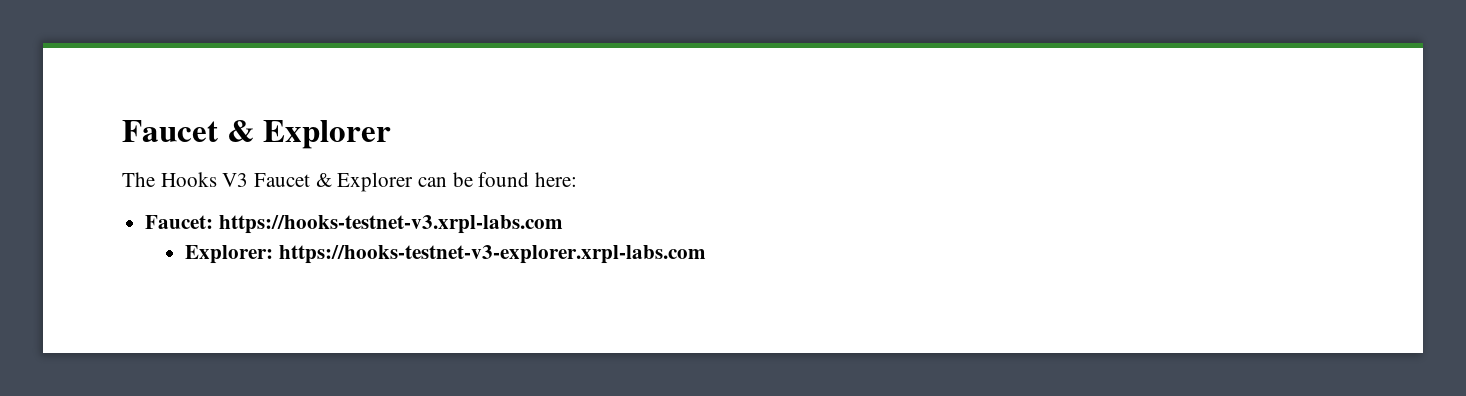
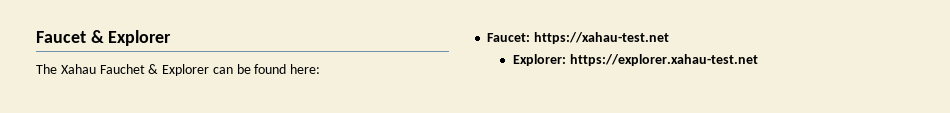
- The Hooks V3 Faucet & Explorer can be found here:
+ The Xahau Fauchet & Explorer can be found here:
- Faucet: https://hooks-testnet-v3.xrpl-labs.com
+ Faucet: https://xahau-test.net
- Explorer: https://hooks-testnet-v3-explorer.xrpl-labs.com
+ Explorer: https://explorer.xahau-test.net

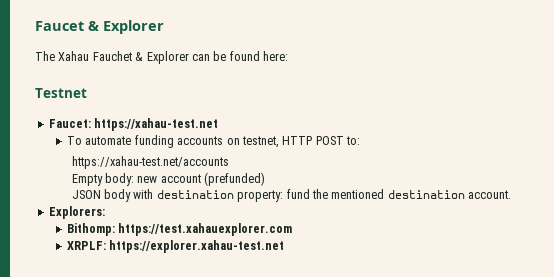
+ Testnet
- Explorer: https://explorer.xahau-test.net
+ To automate funding accounts on testnet, HTTP POST to:
+ https://xahau-test.net/accounts
+ Empty body: new account (prefunded)
+ JSON body with destination property: fund the mentioned destination account.
+ Explorers:
+ Bithomp: https://test.xahauexplorer.com
+ XRPLF: https://explorer.xahau-test.net

